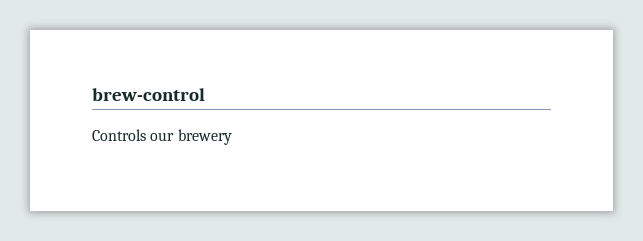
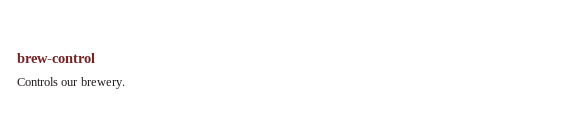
- Controls our brewery
+ Controls our brewery.

